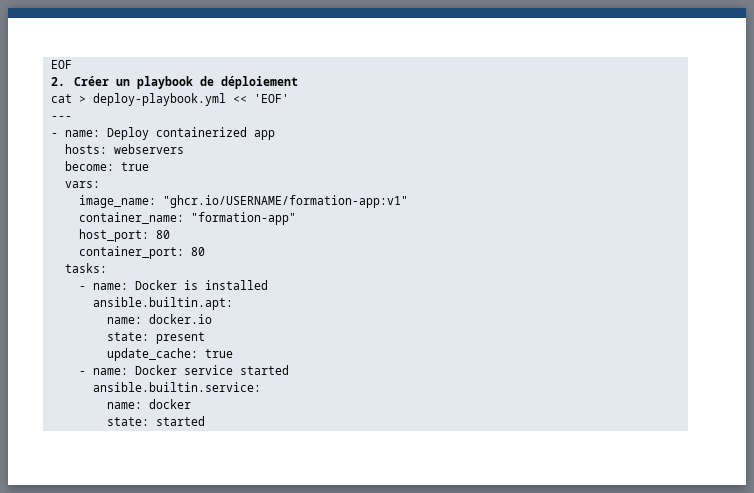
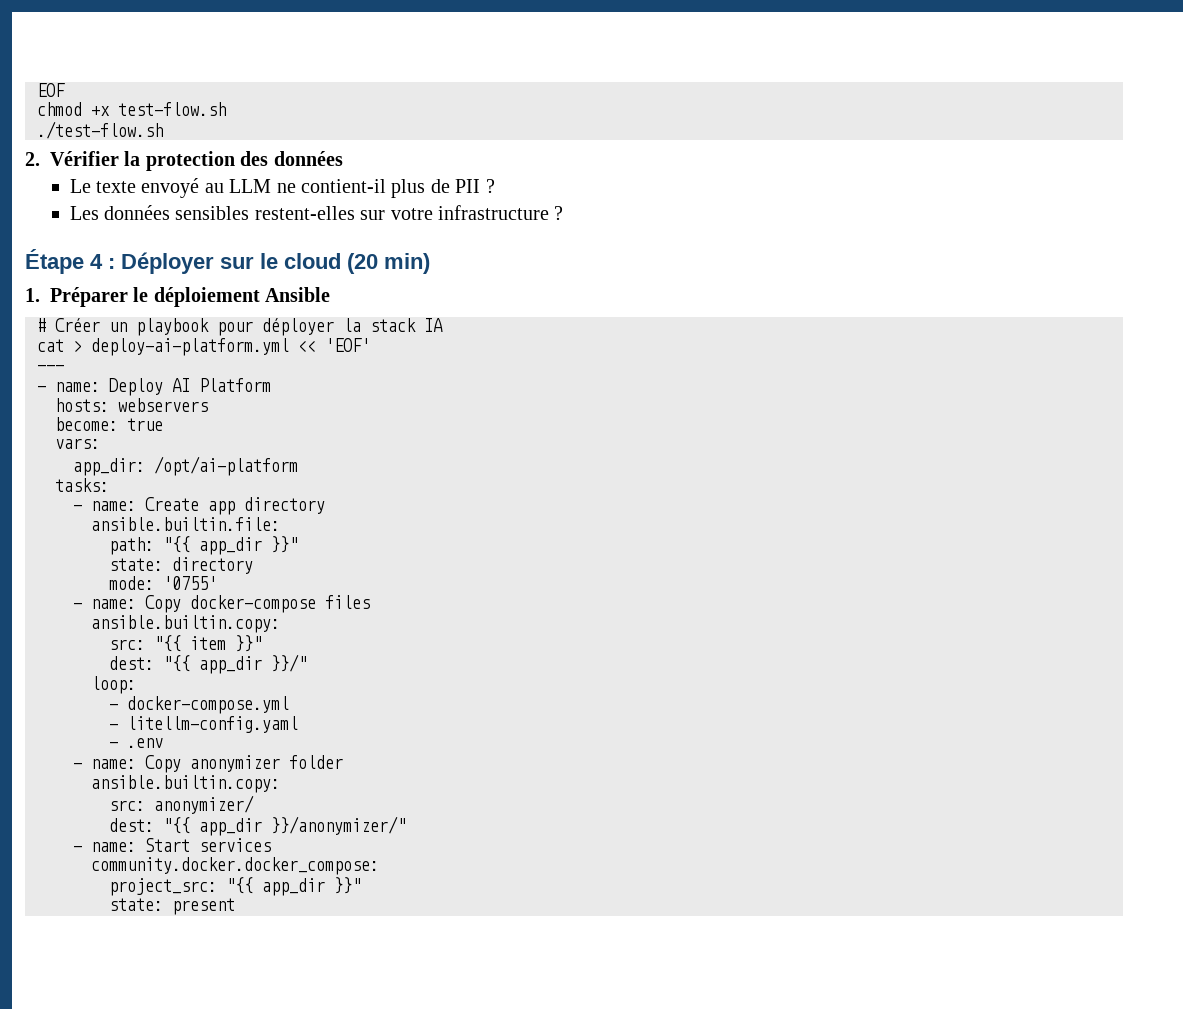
- 2. Créer un playbook de déploiement
+ chmod +x test-flow.sh
+ ./test-flow.sh
+ 2. Vérifier la protection des données
+ Le texte envoyé au LLM ne contient-il plus de PII ?
+ Les données sensibles restent-elles sur votre infrastructure ?
+ Étape 4 : Déployer sur le cloud (20 min)
+ 1. Préparer le déploiement Ansible
+ # Créer un playbook pour déployer la stack IA
- cat > deploy-playbook.yml << 'EOF'
+ cat > deploy-ai-platform.yml << 'EOF'
- - name: Deploy containerized app
+ - name: Deploy AI Platform
- image_name: "ghcr.io/USERNAME/formation-app:v1"
- container_name: "formation-app"
- host_port: 80
- container_port: 80
+ app_dir: /opt/ai-platform
  tasks:
- - name: Docker is installed
- ansible.builtin.apt:
- name: docker.io
+ - name: Create app directory
+ ansible.builtin.file:
+ path: "{{ app_dir }}"
+ state: directory
+ mode: '0755'
+ - name: Copy docker-compose files
+ ansible.builtin.copy:
+ src: "{{ item }}"
+ dest: "{{ app_dir }}/"
+ loop:
+ - docker-compose.yml
+ - litellm-config.yaml
+ - .env
+ - name: Copy anonymizer folder
+ ansible.builtin.copy:
+ src: anonymizer/
+ dest: "{{ app_dir }}/anonymizer/"
+ - name: Start services
+ community.docker.docker_compose:
+ project_src: "{{ app_dir }}"
  state: present
- update_cache: true
- - name: Docker service started
- ansible.builtin.service:
- name: docker
- state: started

